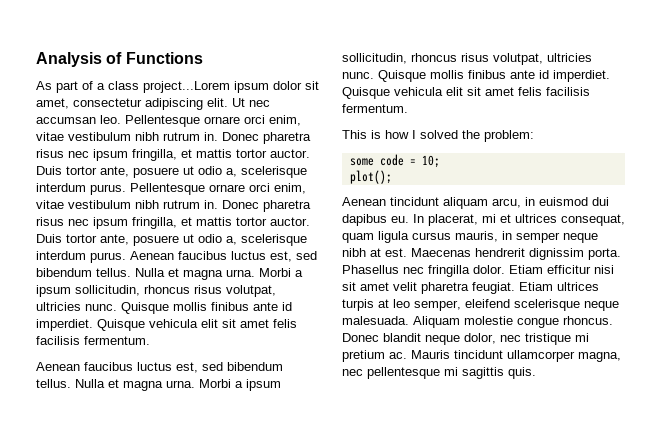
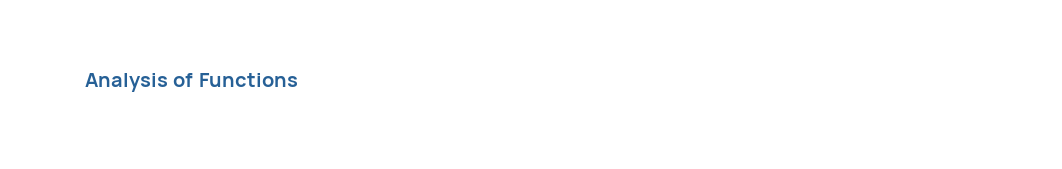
- As part of a class project...Lorem ipsum dolor sit amet, consectetur adipiscing elit. Ut nec accumsan leo. Pellentesque ornare orci enim, vitae vestibulum nibh rutrum in. Donec pharetra risus nec ipsum fringilla, et mattis tortor auctor. Duis tortor ante, posuere ut odio a, scelerisque interdum purus. Pellentesque ornare orci enim, vitae vestibulum nibh rutrum in. Donec pharetra risus nec ipsum fringilla, et mattis tortor auctor. Duis tortor ante, posuere ut odio a, scelerisque interdum purus. Aenean faucibus luctus est, sed bibendum tellus. Nulla et magna urna. Morbi a ipsum sollicitudin, rhoncus risus volutpat, ultricies nunc. Quisque mollis finibus ante id imperdiet. Quisque vehicula elit sit amet felis facilisis fermentum.
- Aenean faucibus luctus est, sed bibendum tellus. Nulla et magna urna. Morbi a ipsum sollicitudin, rhoncus risus volutpat, ultricies nunc. Quisque mollis finibus ante id imperdiet. Quisque vehicula elit sit amet felis facilisis fermentum.
- This is how I solved the problem:
- some code = 10;
- plot();
- Aenean tincidunt aliquam arcu, in euismod dui dapibus eu. In placerat, mi et ultrices consequat, quam ligula cursus mauris, in semper neque nibh at est. Maecenas hendrerit dignissim porta. Phasellus nec fringilla dolor. Etiam efficitur nisi sit amet velit pharetra feugiat. Etiam ultrices turpis at leo semper, eleifend scelerisque neque malesuada. Aliquam molestie congue rhoncus. Donec blandit neque dolor, nec tristique mi pretium ac. Mauris tincidunt ullamcorper magna, nec pellentesque mi sagittis quis.

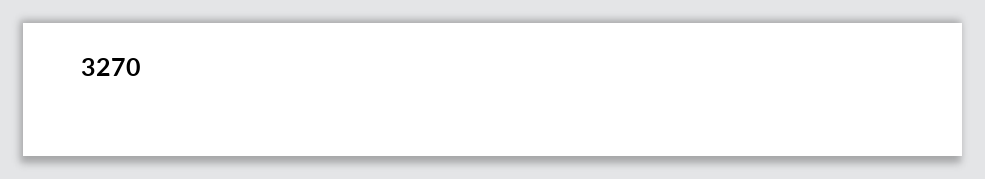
- Analysis of Functions
+ 3270

